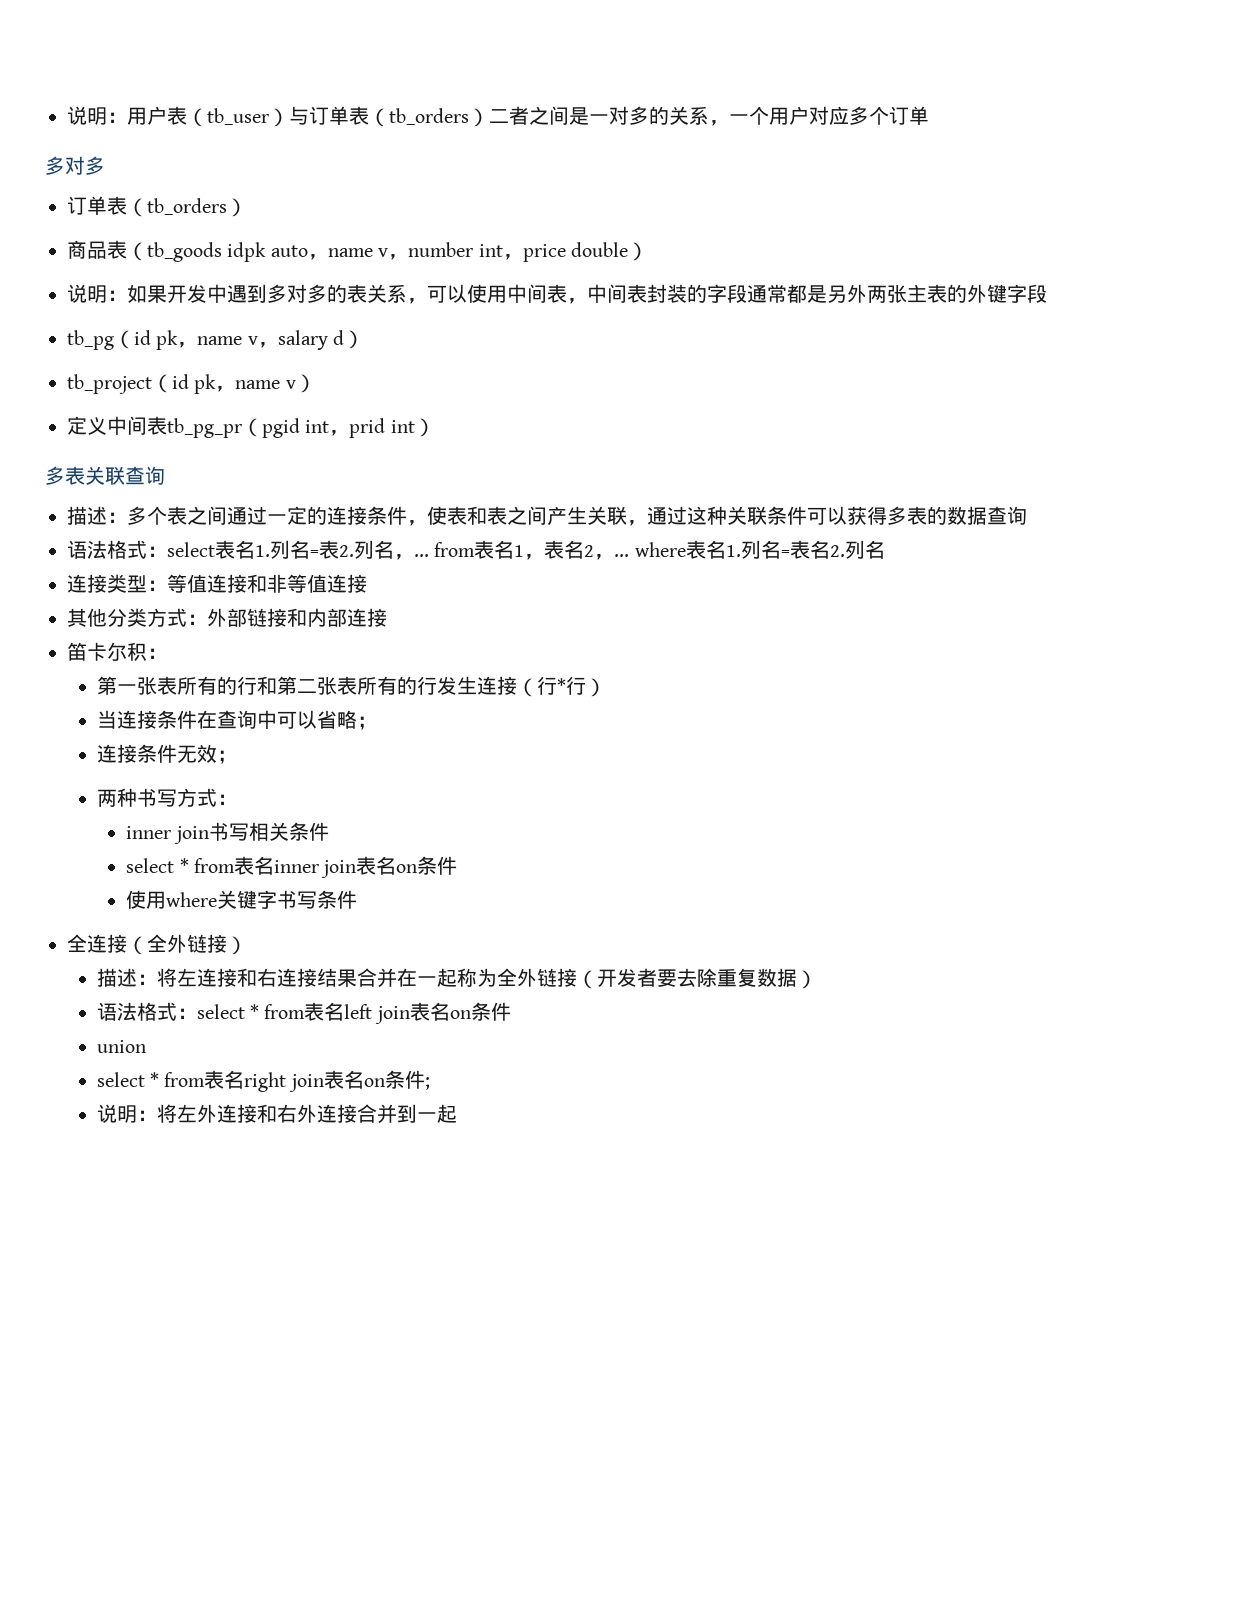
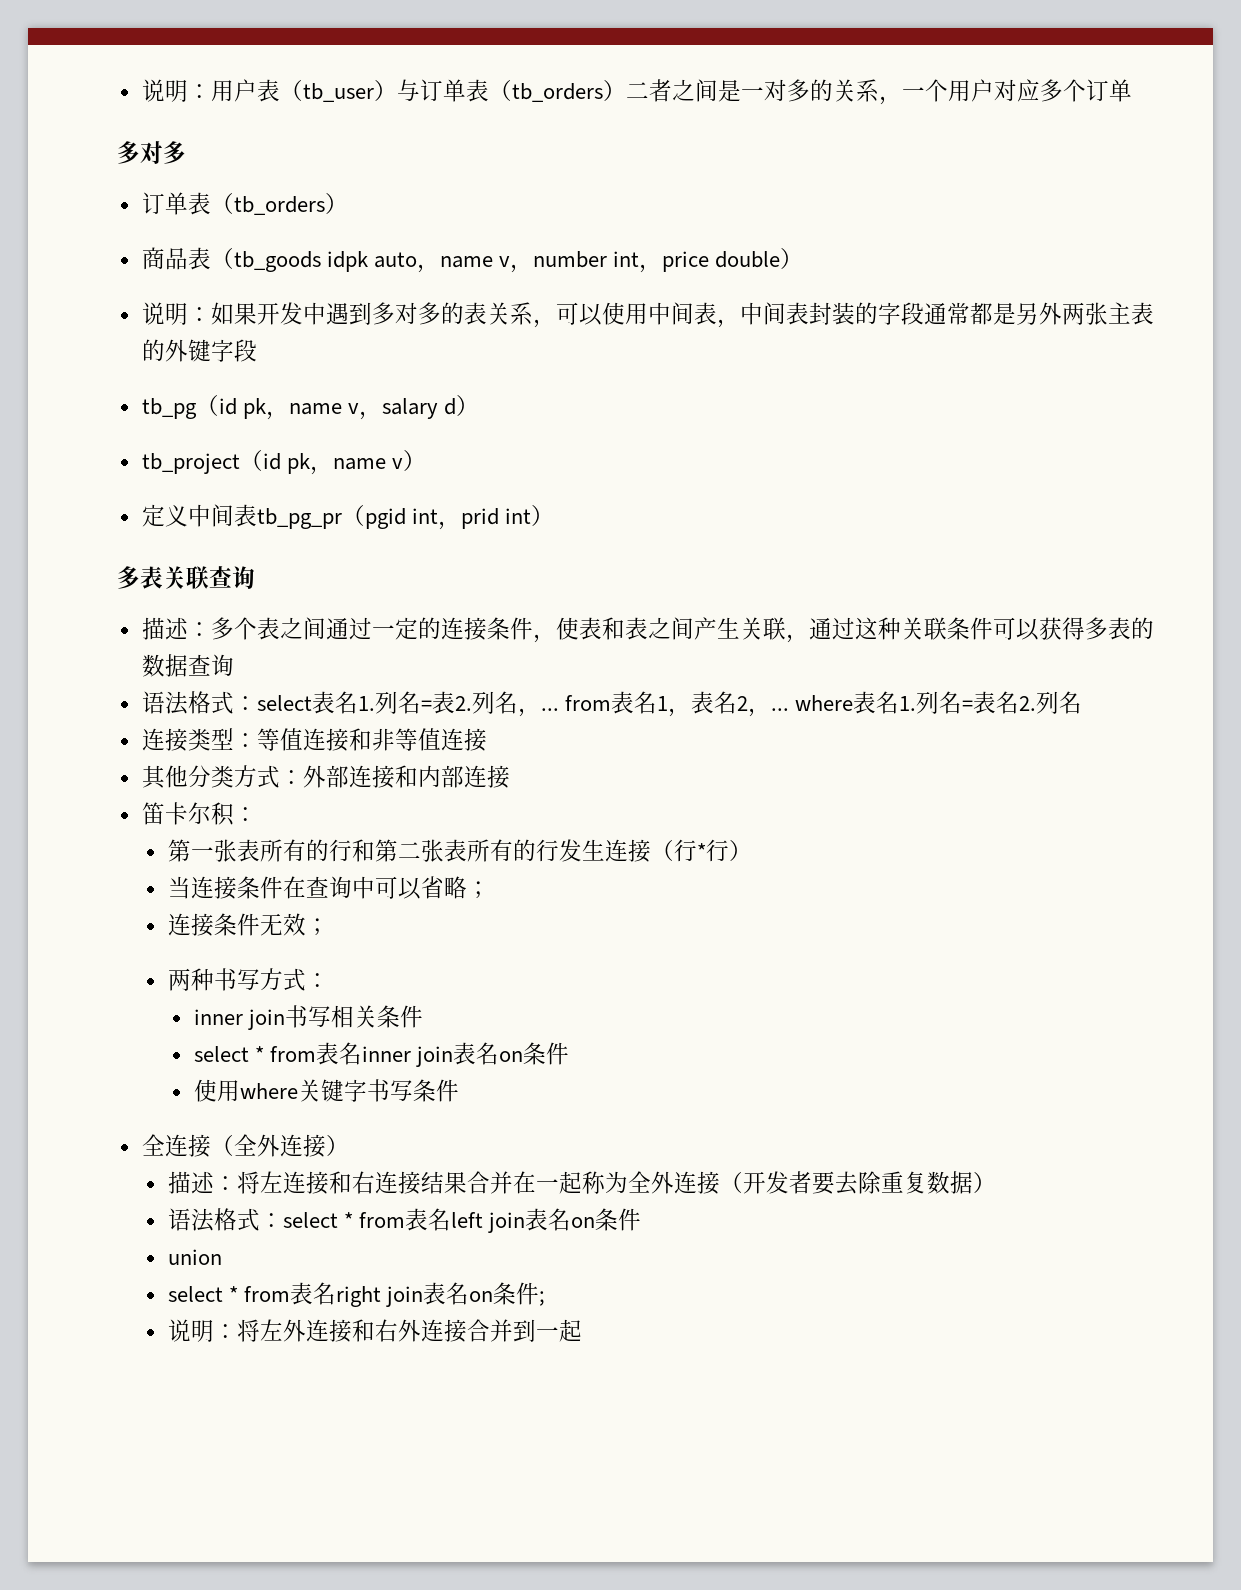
- 其他分类方式：外部链接和内部连接
+ 其他分类方式：外部连接和内部连接
- 全连接（全外链接）
+ 全连接（全外连接）
- 描述：将左连接和右连接结果合并在一起称为全外链接（开发者要去除重复数据）
+ 描述：将左连接和右连接结果合并在一起称为全外连接（开发者要去除重复数据）

